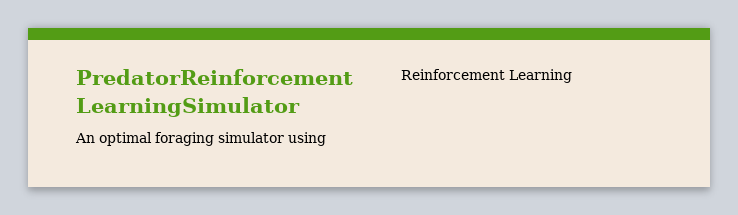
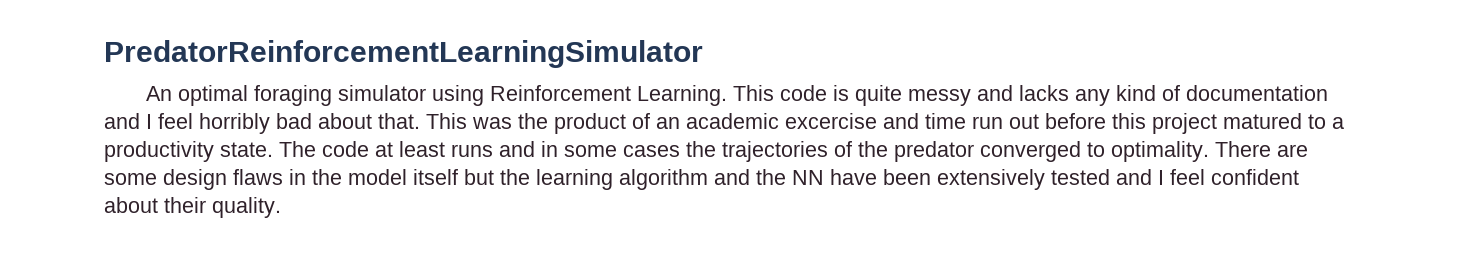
- An optimal foraging simulator using Reinforcement Learning
+ An optimal foraging simulator using Reinforcement Learning. This code is quite messy and lacks any kind of documentation and I feel horribly bad about that. This was the product of an academic excercise and time run out before this project matured to a productivity state. The code at least runs and in some cases the trajectories of the predator converged to optimality. There are some design flaws in the model itself but the learning algorithm and the NN have been extensively tested and I feel confident about their quality.

